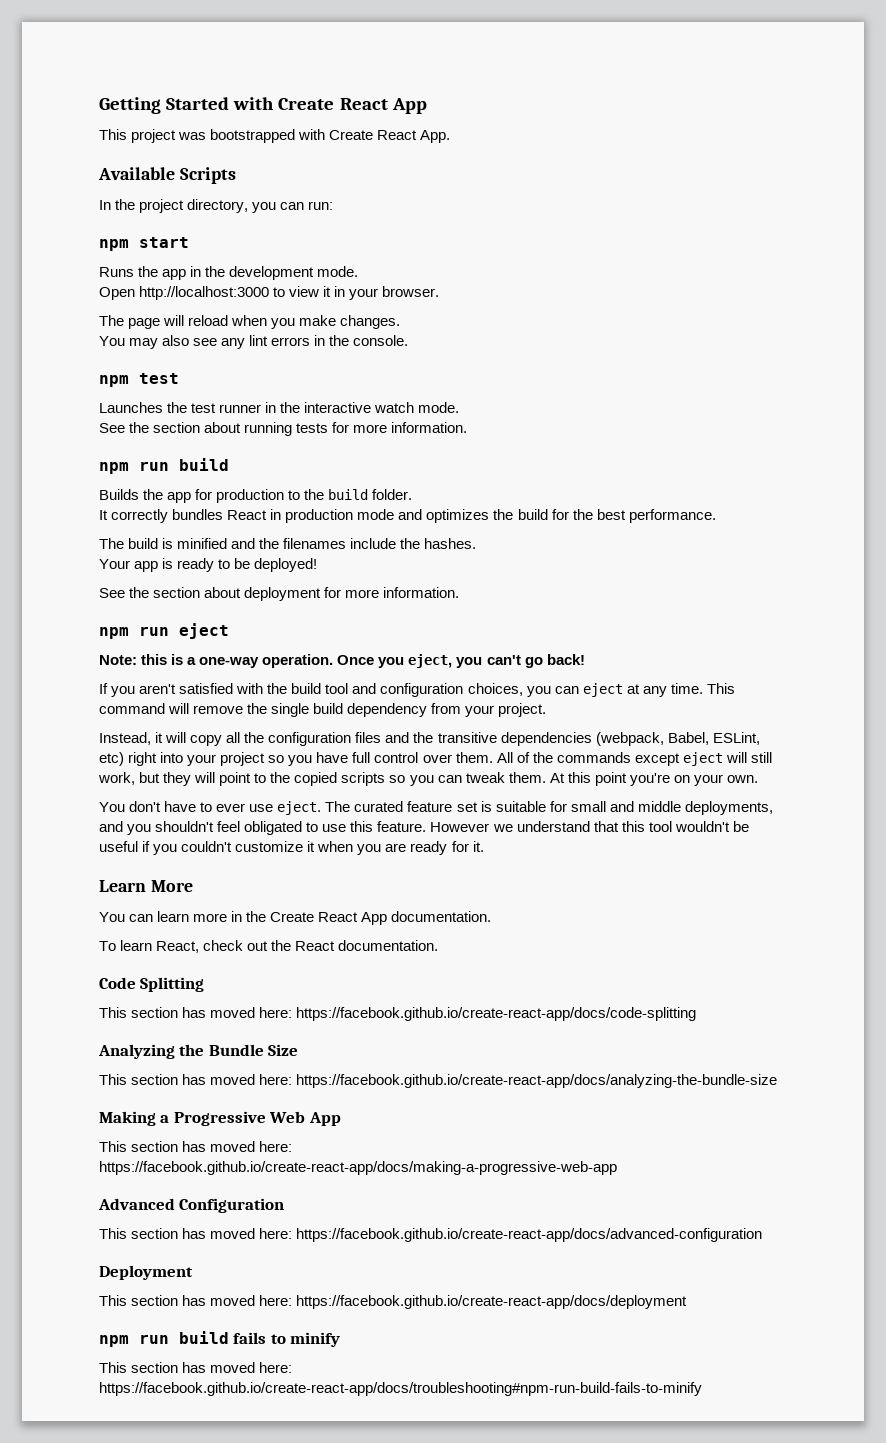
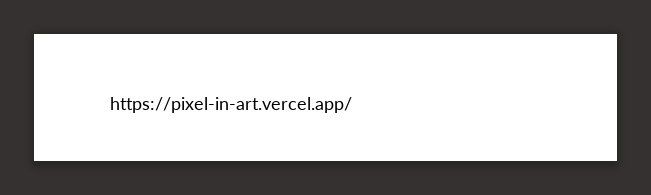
- Getting Started with Create React App
- This project was bootstrapped with Create React App.
- Available Scripts
- In the project directory, you can run:
- npm start
- Runs the app in the development mode.
- Open http://localhost:3000 to view it in your browser.
- The page will reload when you make changes.
- You may also see any lint errors in the console.
- npm test
- Launches the test runner in the interactive watch mode.
- See the section about running tests for more information.
- npm run build
- Builds the app for production to the build folder.
- It correctly bundles React in production mode and optimizes the build for the best performance.
- The build is minified and the filenames include the hashes.
- Your app is ready to be deployed!
- See the section about deployment for more information.
- npm run eject
- Note: this is a one-way operation. Once you eject, you can't go back!
- If you aren't satisfied with the build tool and configuration choices, you can eject at any time. This command will remove the single build dependency from your project.
- Instead, it will copy all the configuration files and the transitive dependencies (webpack, Babel, ESLint, etc) right into your project so you have full control over them. All of the commands except eject will still work, but they will point to the copied scripts so you can tweak them. At this point you're on your own.
- You don't have to ever use eject. The curated feature set is suitable for small and middle deployments, and you shouldn't feel obligated to use this feature. However we understand that this tool wouldn't be useful if you couldn't customize it when you are ready for it.
- Learn More
- You can learn more in the Create React App documentation.
- To learn React, check out the React documentation.
- Code Splitting
- This section has moved here: https://facebook.github.io/create-react-app/docs/code-splitting
- Analyzing the Bundle Size
- This section has moved here: https://facebook.github.io/create-react-app/docs/analyzing-the-bundle-size
- Making a Progressive Web App
- This section has moved here: https://facebook.github.io/create-react-app/docs/making-a-progressive-web-app
- Advanced Configuration
- This section has moved here: https://facebook.github.io/create-react-app/docs/advanced-configuration
- Deployment
- This section has moved here: https://facebook.github.io/create-react-app/docs/deployment
- npm run build fails to minify
- This section has moved here: https://facebook.github.io/create-react-app/docs/troubleshooting#npm-run-build-fails-to-minify
+ https://pixel-in-art.vercel.app/

